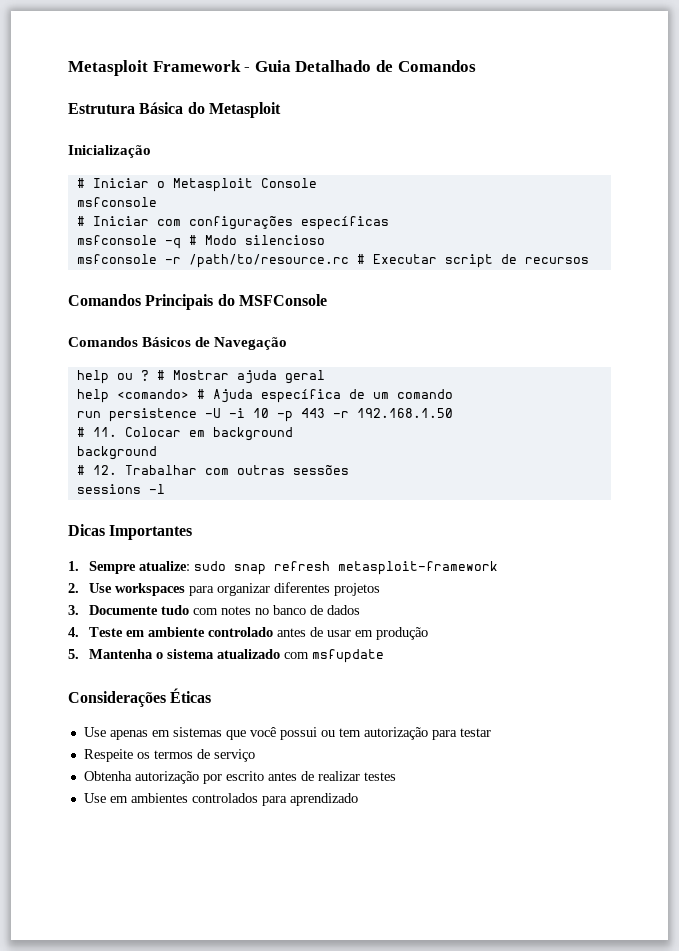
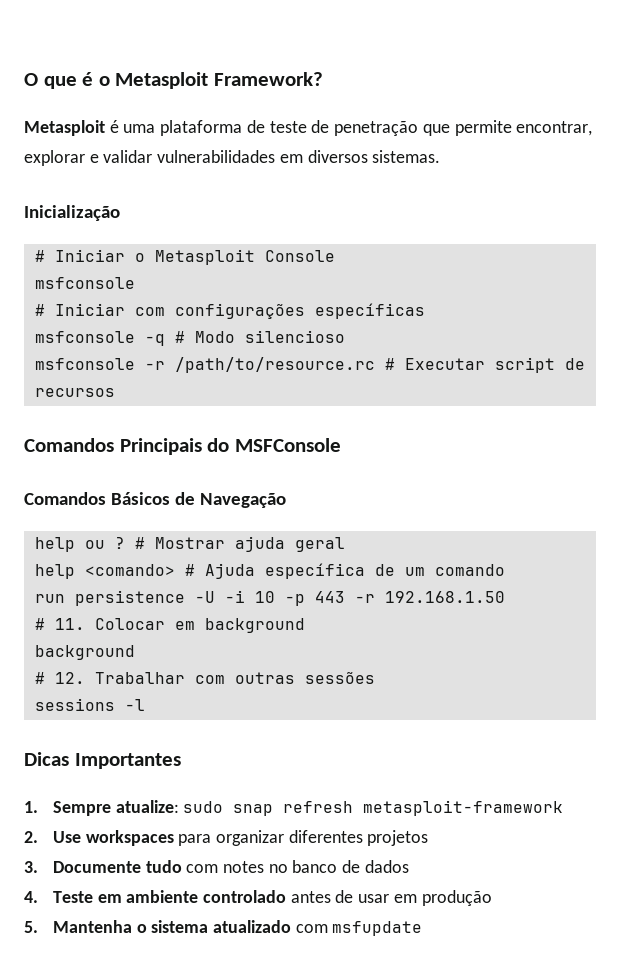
- Metasploit Framework - Guia Detalhado de Comandos
- Estrutura Básica do Metasploit
+ O que é o Metasploit Framework?
+ Metasploit é uma plataforma de teste de penetração que permite encontrar, explorar e validar vulnerabilidades em diversos sistemas.
- Considerações Éticas
- Use apenas em sistemas que você possui ou tem autorização para testar
- Respeite os termos de serviço
- Obtenha autorização por escrito antes de realizar testes
- Use em ambientes controlados para aprendizado

